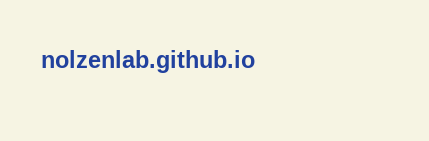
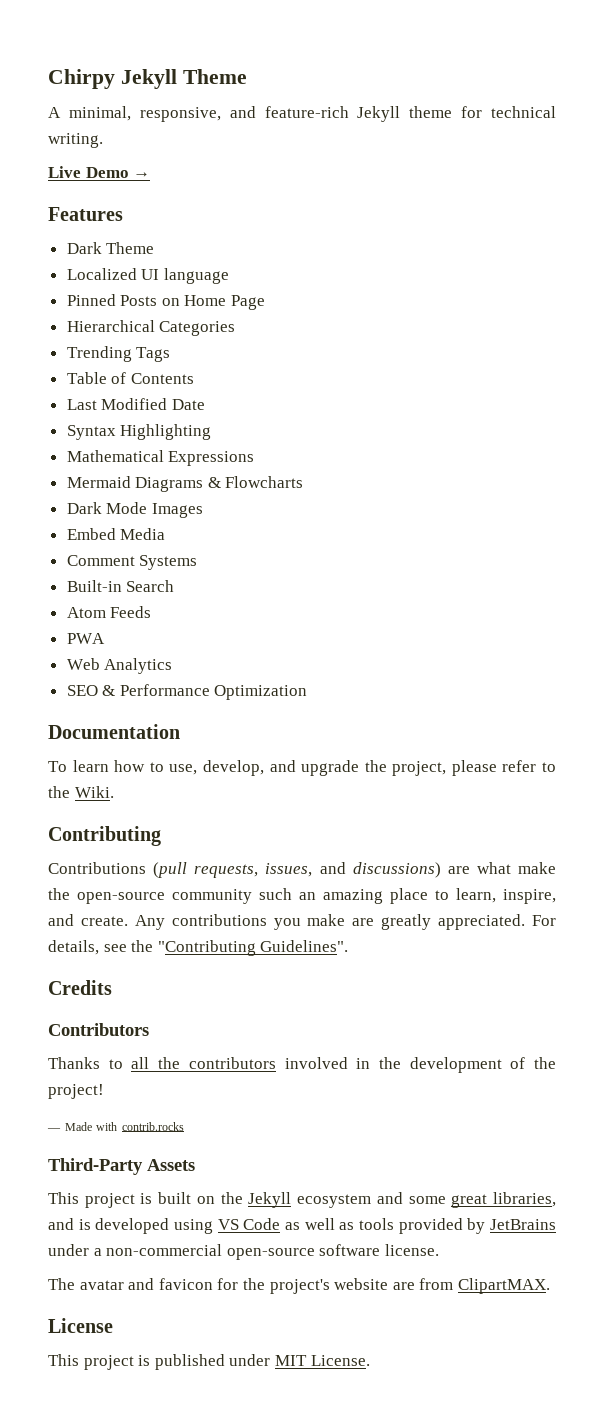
- nolzenlab.github.io
+ Chirpy Jekyll Theme
+ A minimal, responsive, and feature-rich Jekyll theme for technical writing.
+ Live Demo →
+ Features
+ Dark Theme
+ Localized UI language
+ Pinned Posts on Home Page
+ Hierarchical Categories
+ Trending Tags
+ Table of Contents
+ Last Modified Date
+ Syntax Highlighting
+ Mathematical Expressions
+ Mermaid Diagrams & Flowcharts
+ Dark Mode Images
+ Embed Media
+ Comment Systems
+ Built-in Search
+ Atom Feeds
+ PWA
+ Web Analytics
+ SEO & Performance Optimization
+ Documentation
+ To learn how to use, develop, and upgrade the project, please refer to the Wiki.
+ Contributing
+ Contributions (pull requests, issues, and discussions) are what make the open-source community such an amazing place to learn, inspire, and create. Any contributions you make are greatly appreciated. For details, see the "Contributing Guidelines".
+ Credits
+ Contributors
+ Thanks to all the contributors involved in the development of the project!
+ — Made with contrib.rocks
+ Third-Party Assets
+ This project is built on the Jekyll ecosystem and some great libraries, and is developed using VS Code as well as tools provided by JetBrains under a non-commercial open-source software license.
+ The avatar and favicon for the project's website are from ClipartMAX.
+ License
+ This project is published under MIT License.

